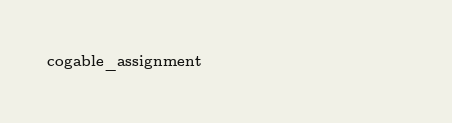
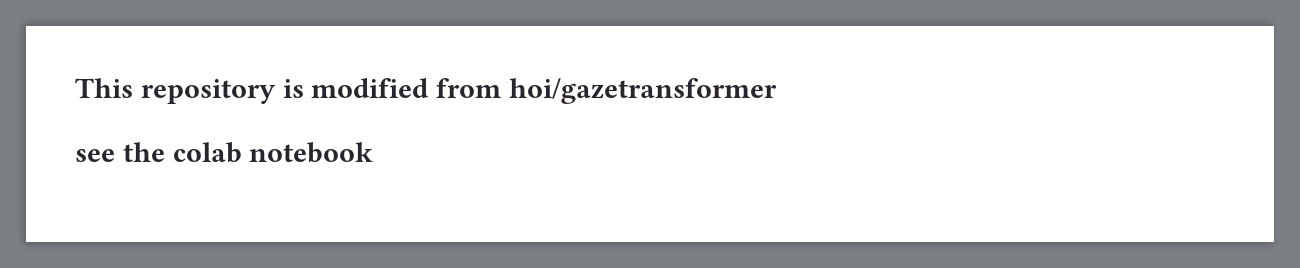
- cogable_assignment
+ This repository is modified from hoi/gazetransformer
+ see the colab notebook

